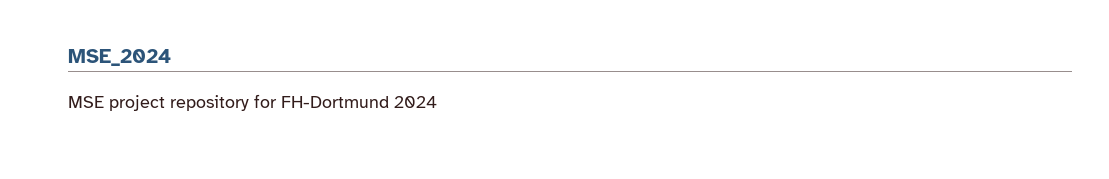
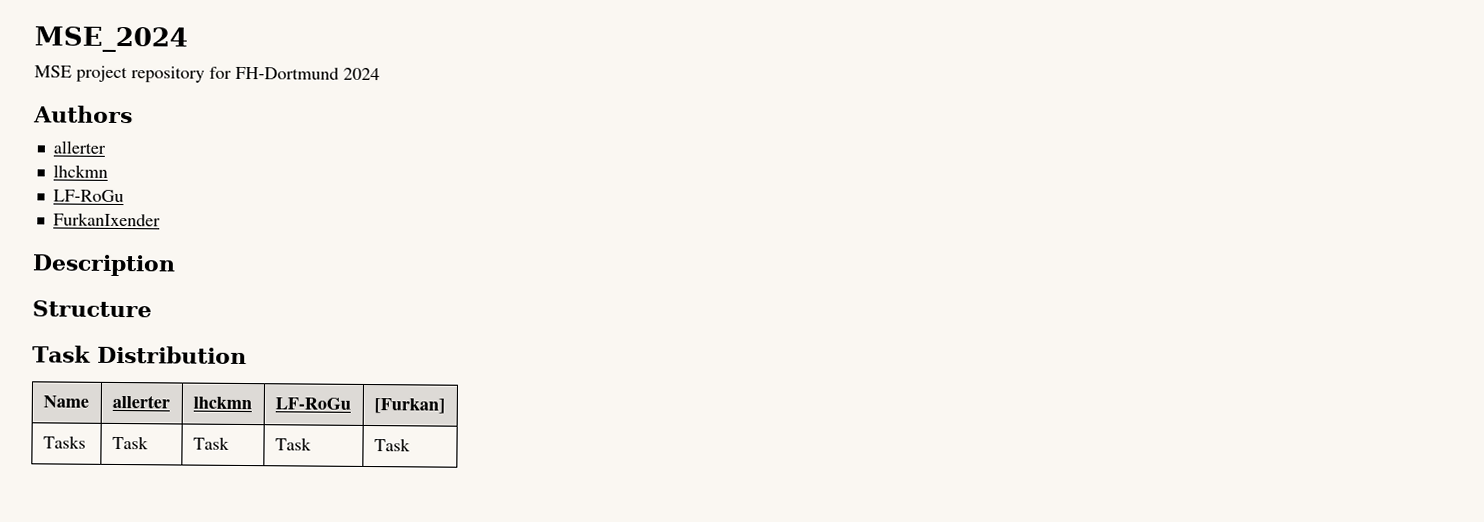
+ Authors
+ allerter
+ lhckmn
+ LF-RoGu
+ FurkanIxender
+ Description
+ Structure
+ Task Distribution
+ Name | allerter | lhckmn | LF-RoGu | [Furkan]
+ Tasks | Task | Task | Task | Task

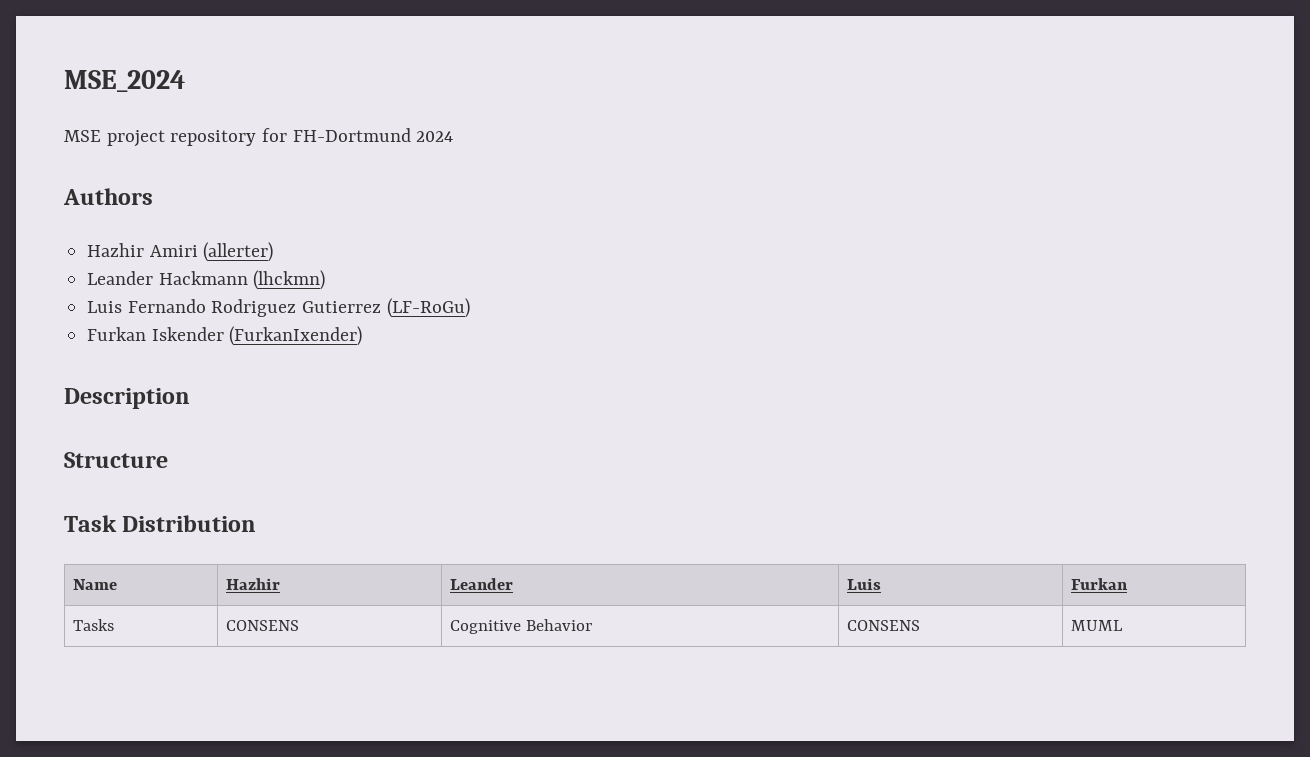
  Authors
- allerter
- lhckmn
- LF-RoGu
- FurkanIxender
+ Hazhir Amiri (allerter)
+ Leander Hackmann (lhckmn)
+ Luis Fernando Rodriguez Gutierrez (LF-RoGu)
+ Furkan Iskender (FurkanIxender)
- Name | allerter | lhckmn | LF-RoGu | [Furkan]
- Tasks | Task | Task | Task | Task
+ Name | Hazhir | Leander | Luis | Furkan
+ Tasks | CONSENS | Cognitive Behavior | CONSENS | MUML

